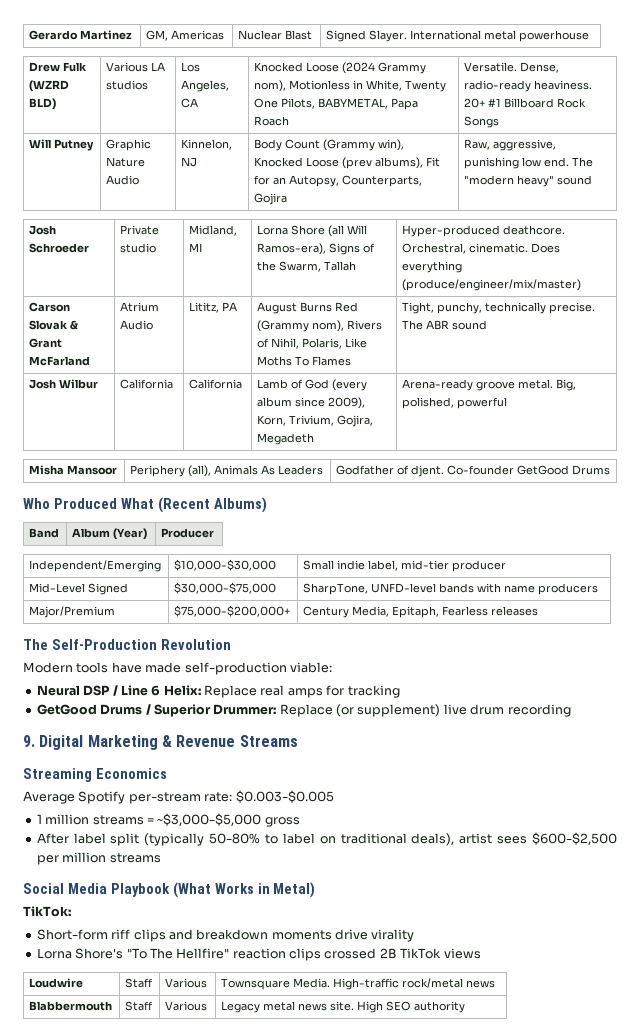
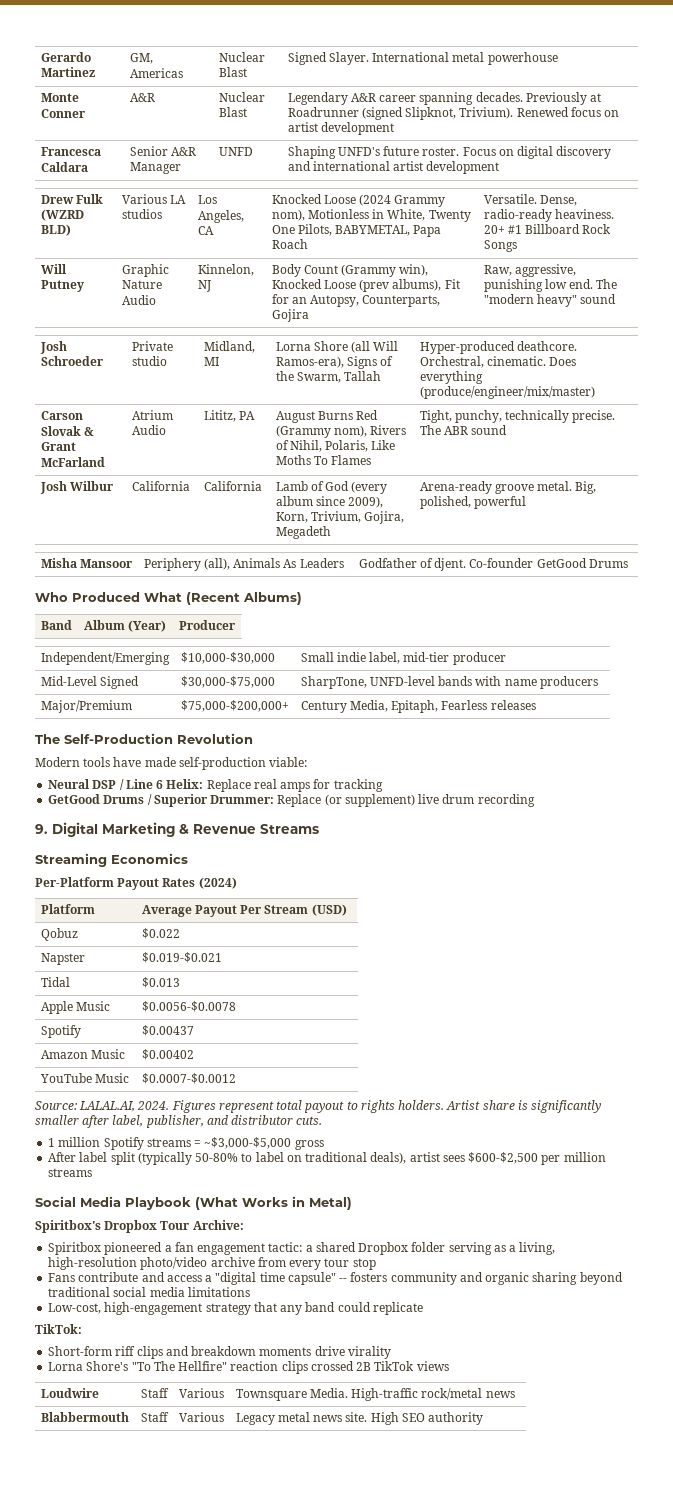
+ Monte Conner | A&R | Nuclear Blast | Legendary A&R career spanning decades. Previously at Roadrunner (signed Slipknot, Trivium). Renewed focus on artist development
+ Francesca Caldara | Senior A&R Manager | UNFD | Shaping UNFD's future roster. Focus on digital discovery and international artist development
- Average Spotify per-stream rate: $0.003-$0.005
+ Per-Platform Payout Rates (2024)
+ Platform | Average Payout Per Stream (USD)
+ Qobuz | $0.022
+ Napster | $0.019-$0.021
+ Tidal | $0.013
+ Apple Music | $0.0056-$0.0078
+ Spotify | $0.00437
+ Amazon Music | $0.00402
+ YouTube Music | $0.0007-$0.0012
+ Source: LALAL.AI, 2024. Figures represent total payout to rights holders. Artist share is significantly smaller after label, publisher, and distributor cuts.
- 1 million streams = ~$3,000-$5,000 gross
+ 1 million Spotify streams = ~$3,000-$5,000 gross
+ Spiritbox's Dropbox Tour Archive:
+ Spiritbox pioneered a fan engagement tactic: a shared Dropbox folder serving as a living, high-resolution photo/video archive from every tour stop
+ Fans contribute and access a "digital time capsule" -- fosters community and organic sharing beyond traditional social media limitations
+ Low-cost, high-engagement strategy that any band could replicate

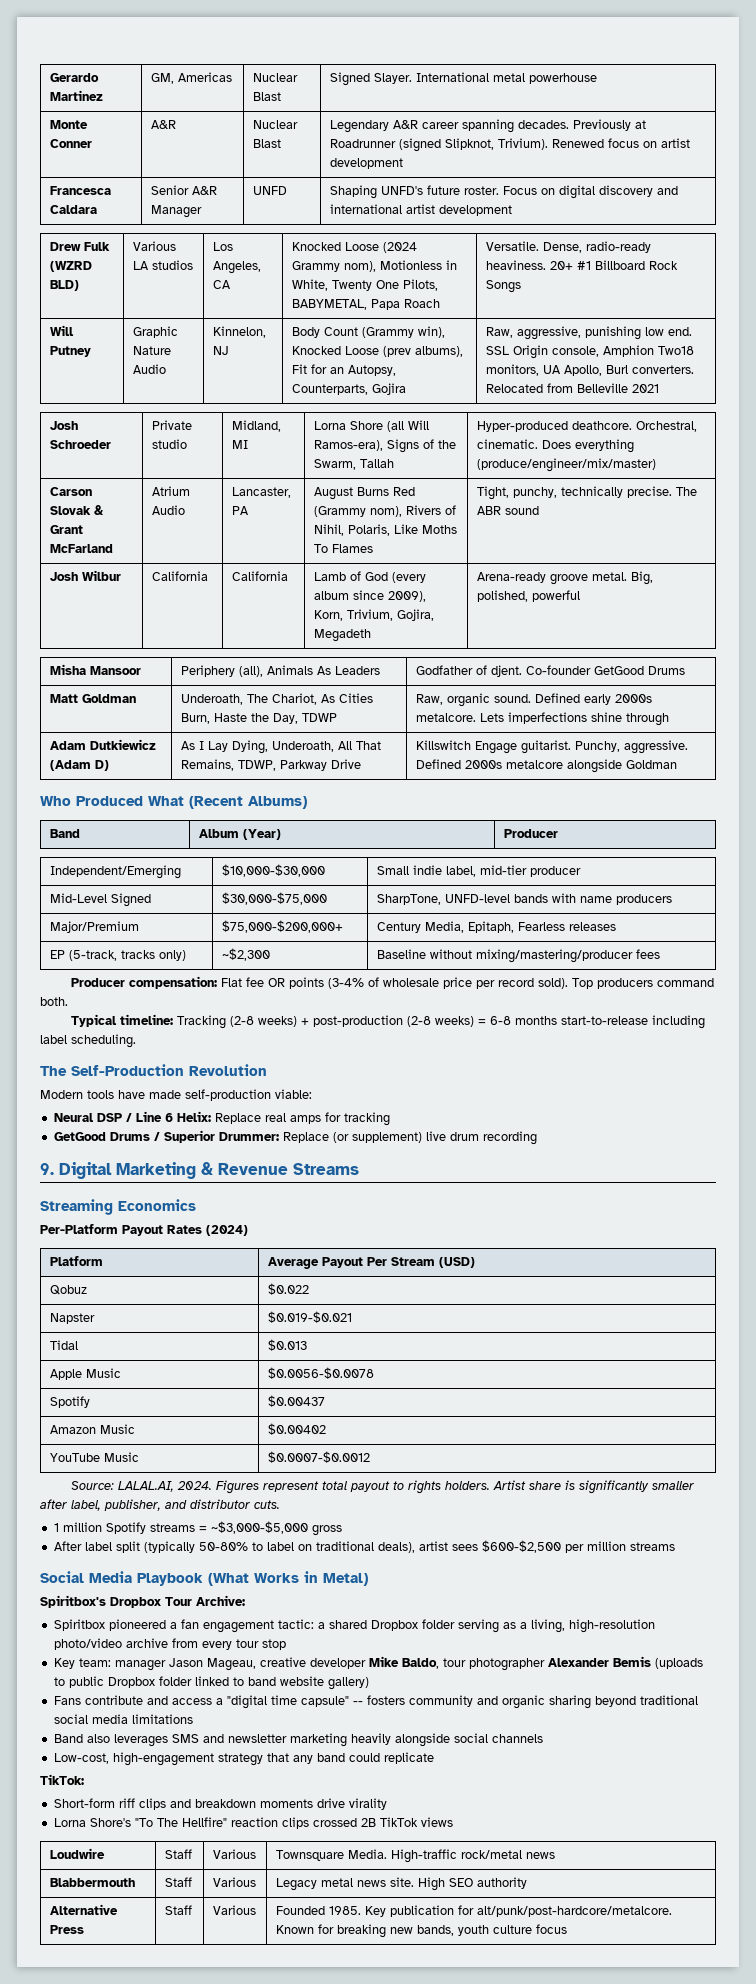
- Will Putney | Graphic Nature Audio | Kinnelon, NJ | Body Count (Grammy win), Knocked Loose (prev albums), Fit for an Autopsy, Counterparts, Gojira | Raw, aggressive, punishing low end. The "modern heavy" sound
+ Will Putney | Graphic Nature Audio | Kinnelon, NJ | Body Count (Grammy win), Knocked Loose (prev albums), Fit for an Autopsy, Counterparts, Gojira | Raw, aggressive, punishing low end. SSL Origin console, Amphion Two18 monitors, UA Apollo, Burl converters. Relocated from Belleville 2021
- Carson Slovak & Grant McFarland | Atrium Audio | Lititz, PA | August Burns Red (Grammy nom), Rivers of Nihil, Polaris, Like Moths To Flames | Tight, punchy, technically precise. The ABR sound
+ Carson Slovak & Grant McFarland | Atrium Audio | Lancaster, PA | August Burns Red (Grammy nom), Rivers of Nihil, Polaris, Like Moths To Flames | Tight, punchy, technically precise. The ABR sound
+ Matt Goldman | Underoath, The Chariot, As Cities Burn, Haste the Day, TDWP | Raw, organic sound. Defined early 2000s metalcore. Lets imperfections shine through
+ Adam Dutkiewicz (Adam D) | As I Lay Dying, Underoath, All That Remains, TDWP, Parkway Drive | Killswitch Engage guitarist. Punchy, aggressive. Defined 2000s metalcore alongside Goldman
+ EP (5-track, tracks only) | ~$2,300 | Baseline without mixing/mastering/producer fees
+ Producer compensation: Flat fee OR points (3-4% of wholesale price per record sold). Top producers command both.
+ Typical timeline: Tracking (2-8 weeks) + post-production (2-8 weeks) = 6-8 months start-to-release including label scheduling.
+ Key team: manager Jason Mageau, creative developer Mike Baldo, tour photographer Alexander Bemis (uploads to public Dropbox folder linked to band website gallery)
+ Band also leverages SMS and newsletter marketing heavily alongside social channels
+ Alternative Press | Staff | Various | Founded 1985. Key publication for alt/punk/post-hardcore/metalcore. Known for breaking new bands, youth culture focus

